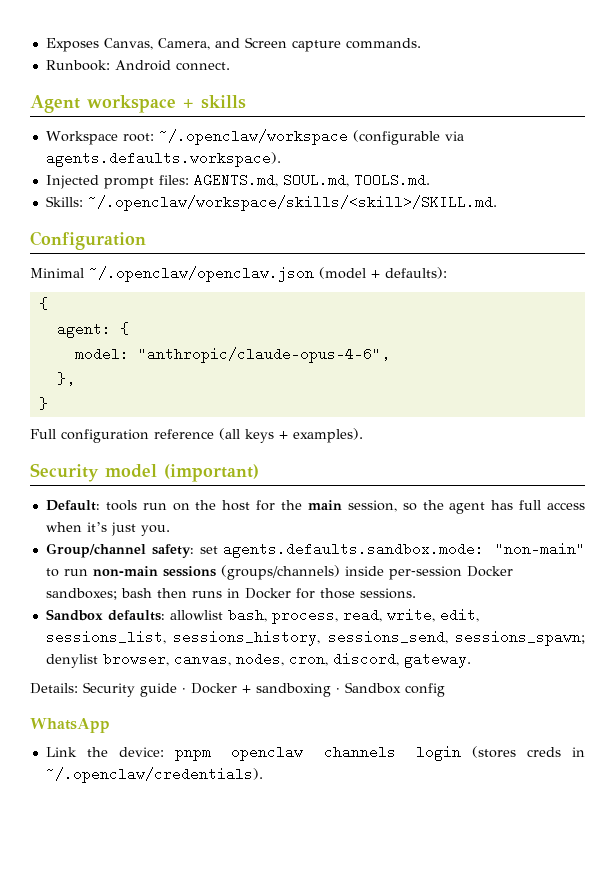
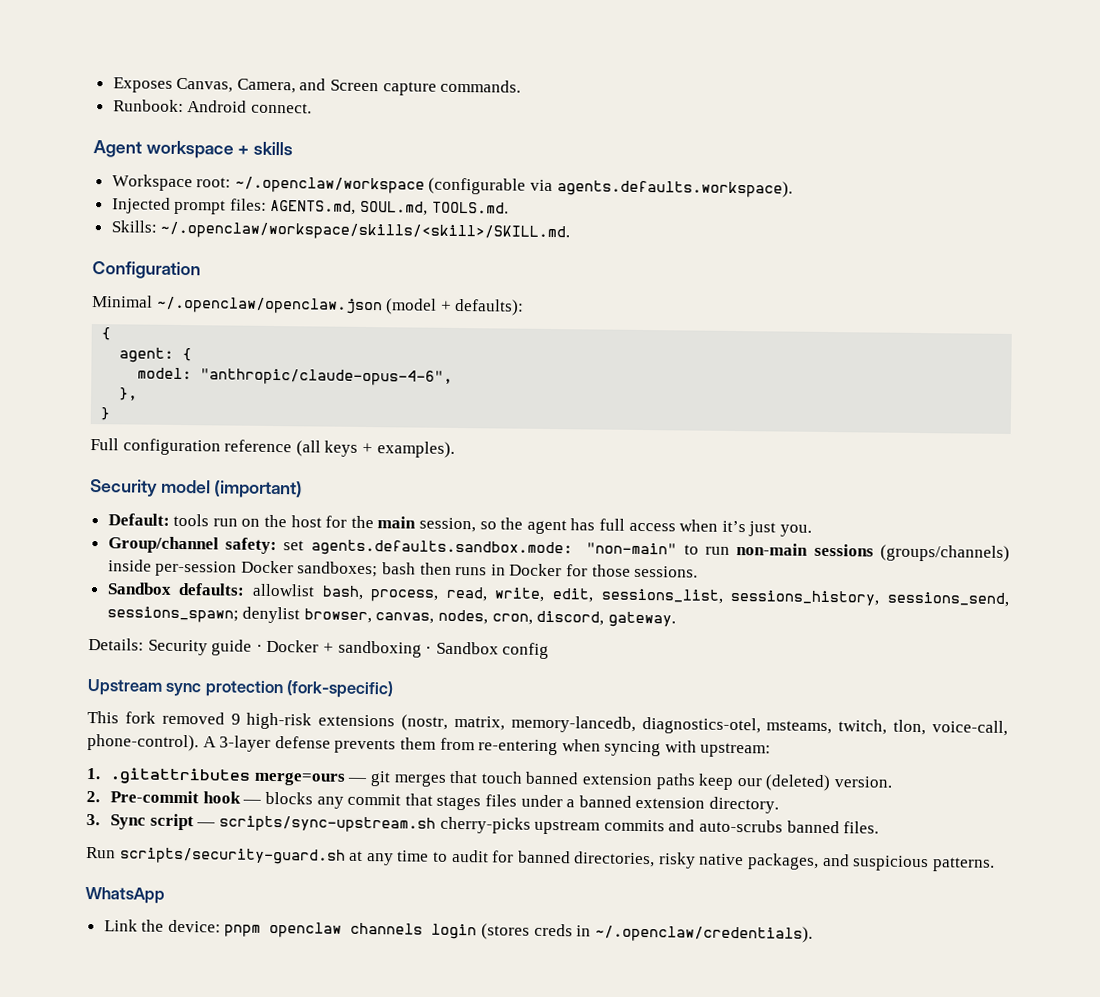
+ Upstream sync protection (fork-specific)
+ This fork removed 9 high-risk extensions (nostr, matrix, memory-lancedb, diagnostics-otel, msteams, twitch, tlon, voice-call, phone-control). A 3-layer defense prevents them from re-entering when syncing with upstream:
+ 1. .gitattributes merge=ours — git merges that touch banned extension paths keep our (deleted) version.
+ 2. Pre-commit hook — blocks any commit that stages files under a banned extension directory.
+ 3. Sync script — scripts/sync-upstream.sh cherry-picks upstream commits and auto-scrubs banned files.
+ Run scripts/security-guard.sh at any time to audit for banned directories, risky native packages, and suspicious patterns.

